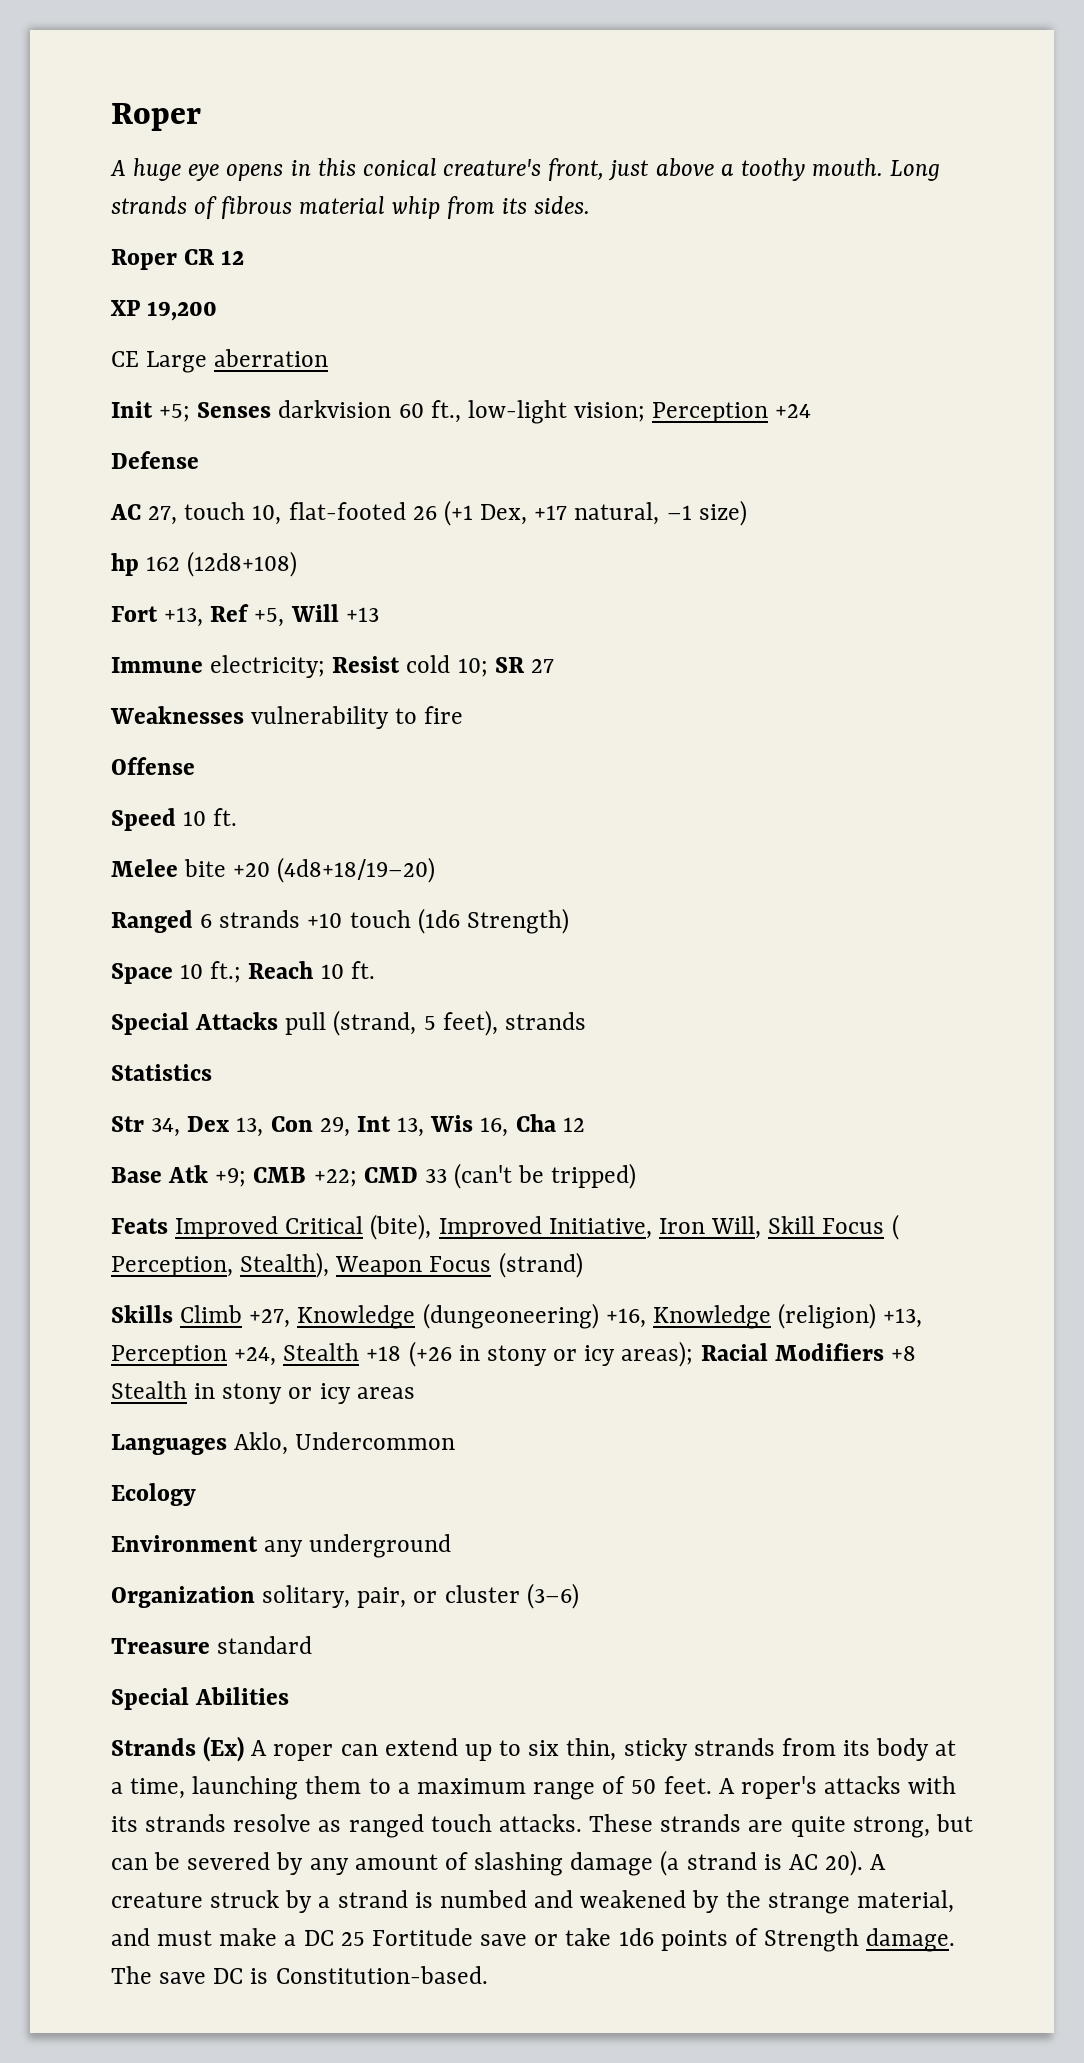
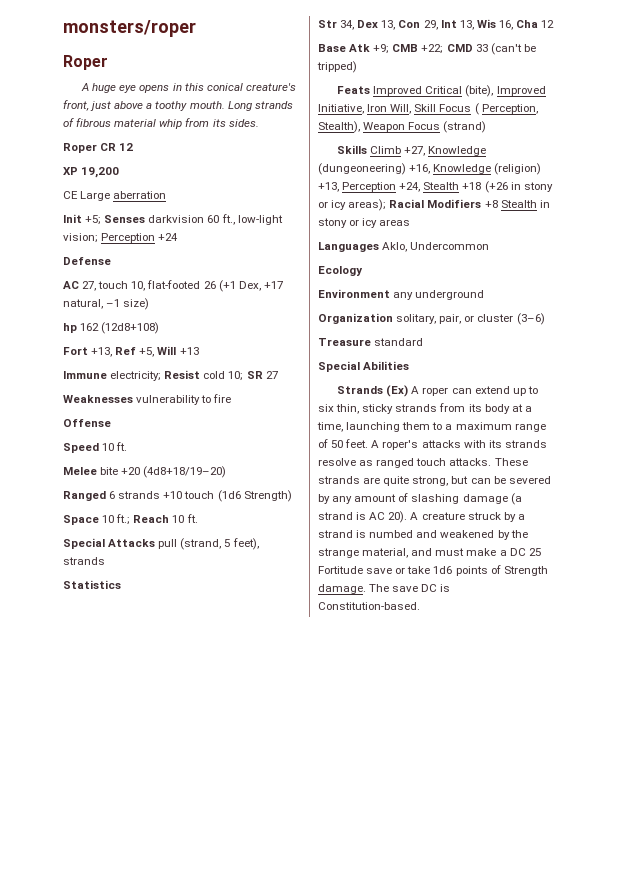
+ monsters/roper

